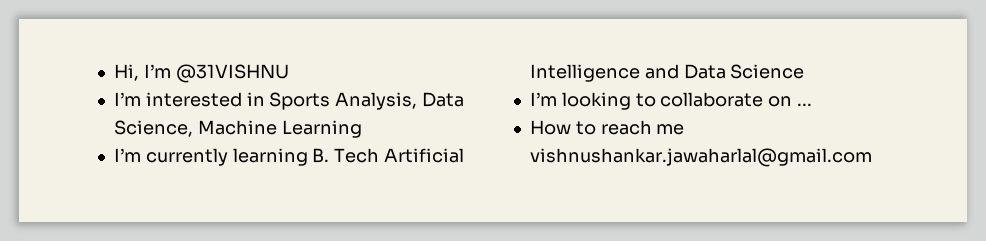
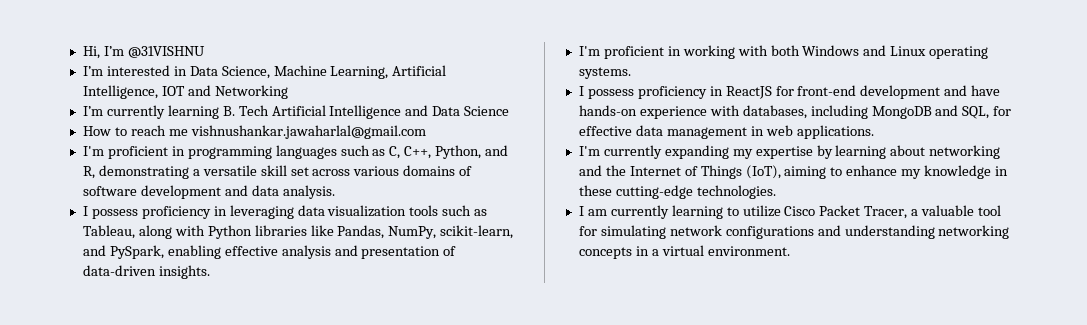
- I’m interested in Sports Analysis, Data Science, Machine Learning
+ I’m interested in Data Science, Machine Learning, Artificial Intelligence, IOT and Networking
- I’m looking to collaborate on ...
+ I'm proficient in programming languages such as C, C++, Python, and R, demonstrating a versatile skill set across various domains of software development and data analysis.
+ I possess proficiency in leveraging data visualization tools such as Tableau, along with Python libraries like Pandas, NumPy, scikit-learn, and PySpark, enabling effective analysis and presentation of data-driven insights.
+ I'm proficient in working with both Windows and Linux operating systems.
+ I possess proficiency in ReactJS for front-end development and have hands-on experience with databases, including MongoDB and SQL, for effective data management in web applications.
+ I'm currently expanding my expertise by learning about networking and the Internet of Things (IoT), aiming to enhance my knowledge in these cutting-edge technologies.
+ I am currently learning to utilize Cisco Packet Tracer, a valuable tool for simulating network configurations and understanding networking concepts in a virtual environment.

